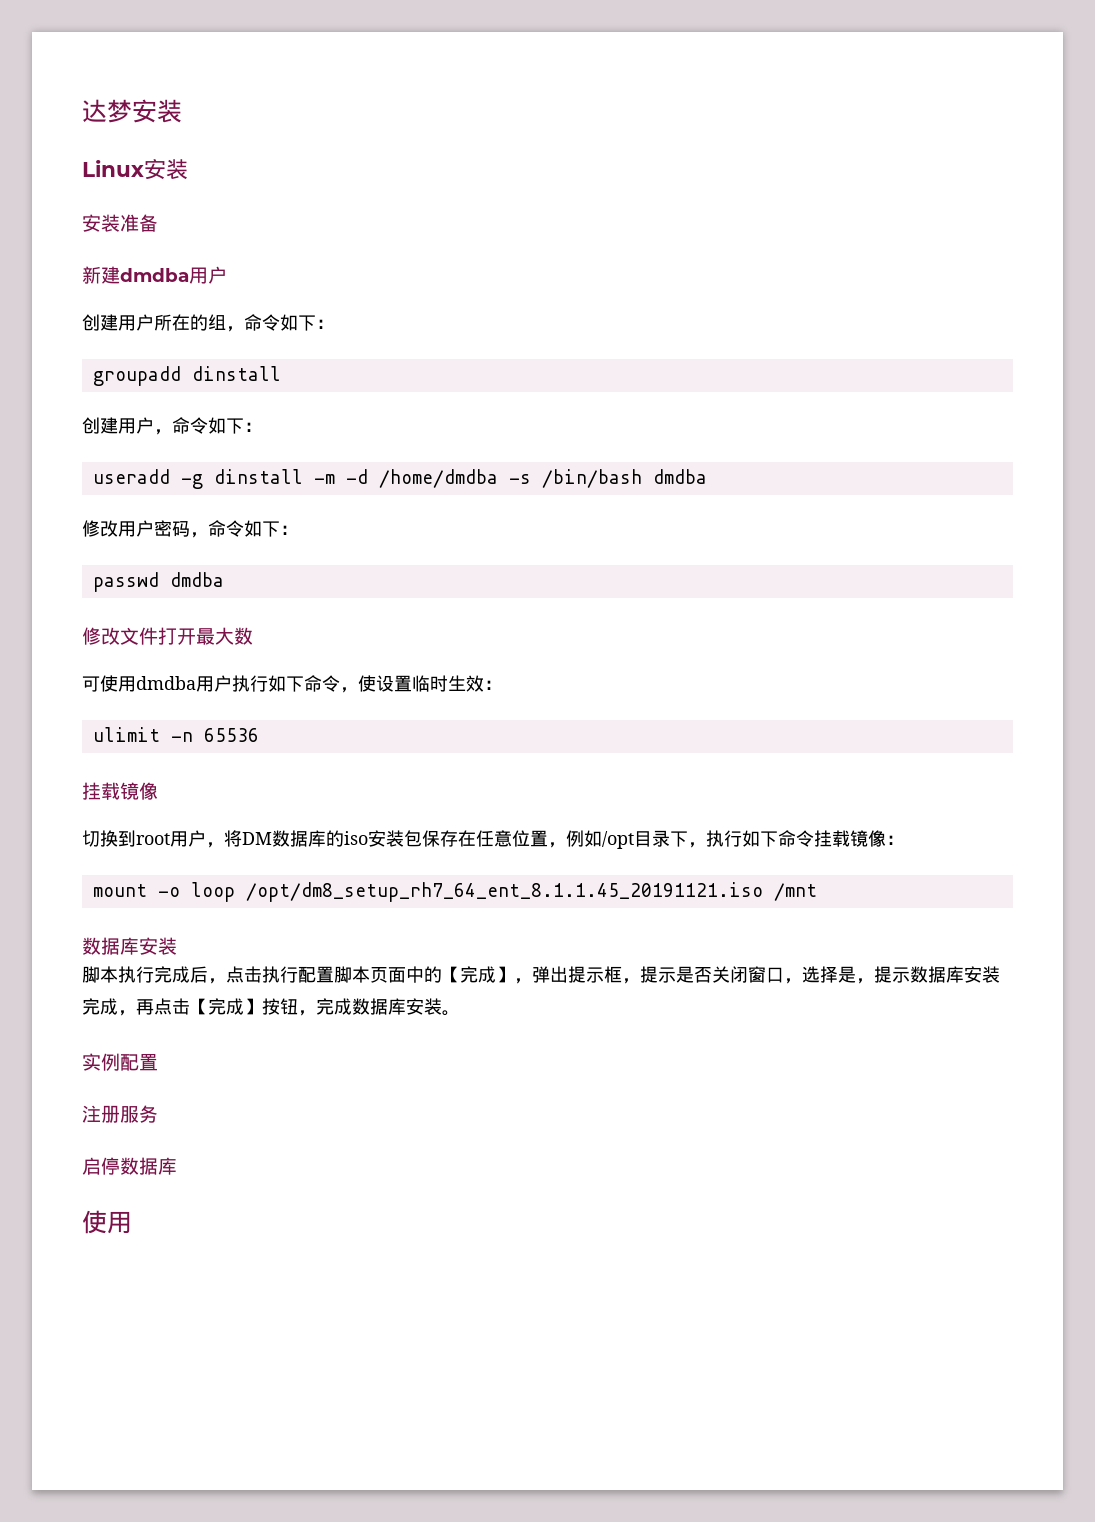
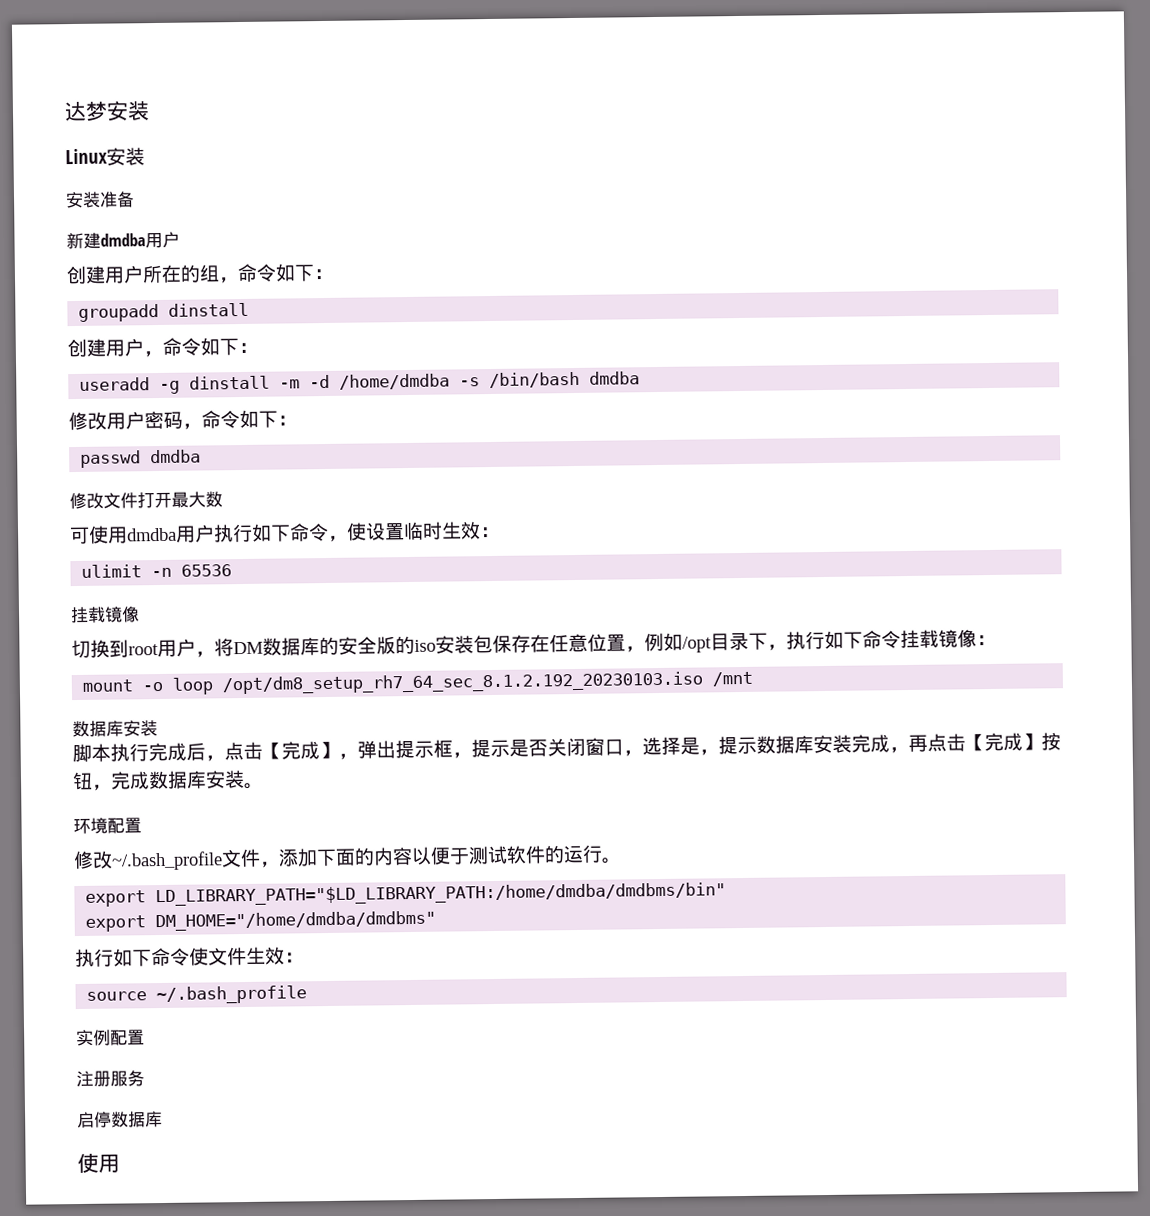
- 切换到root用户，将DM数据库的iso安装包保存在任意位置，例如/opt目录下，执行如下命令挂载镜像：
+ 切换到root用户，将DM数据库的安全版的iso安装包保存在任意位置，例如/opt目录下，执行如下命令挂载镜像：
- mount -o loop /opt/dm8_setup_rh7_64_ent_8.1.1.45_20191121.iso /mnt
+ mount -o loop /opt/dm8_setup_rh7_64_sec_8.1.2.192_20230103.iso /mnt
- 脚本执行完成后，点击执行配置脚本页面中的【完成】，弹出提示框，提示是否关闭窗口，选择是，提示数据库安装完成，再点击【完成】按钮，完成数据库安装。
+ 脚本执行完成后，点击【完成】，弹出提示框，提示是否关闭窗口，选择是，提示数据库安装完成，再点击【完成】按钮，完成数据库安装。
+ 环境配置
+ 修改~/.bash_profile文件，添加下面的内容以便于测试软件的运行。
+ export LD_LIBRARY_PATH="$LD_LIBRARY_PATH:/home/dmdba/dmdbms/bin"
+ export DM_HOME="/home/dmdba/dmdbms"
+ 执行如下命令使文件生效：
+ source ~/.bash_profile

